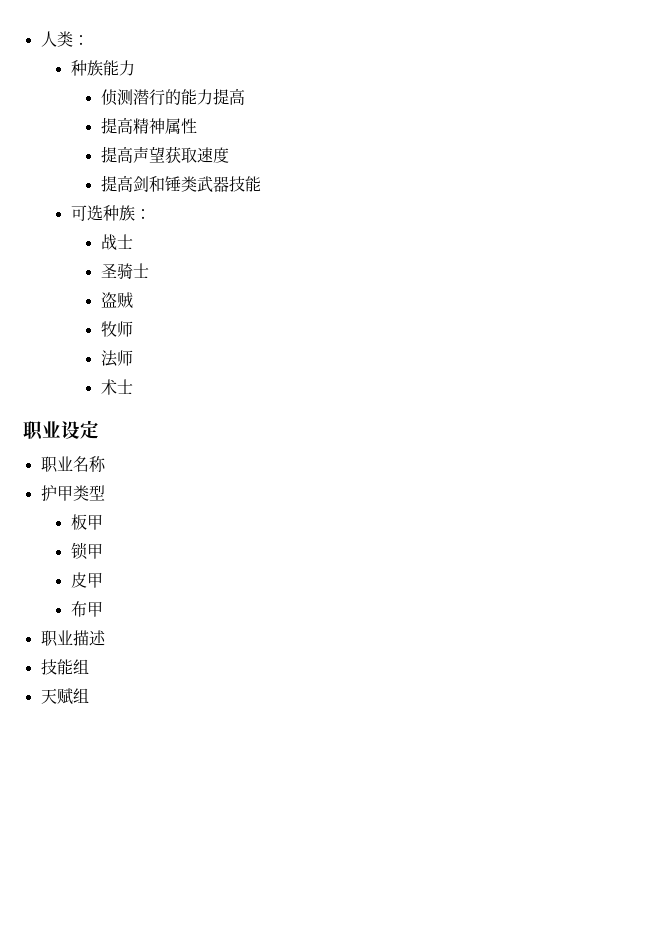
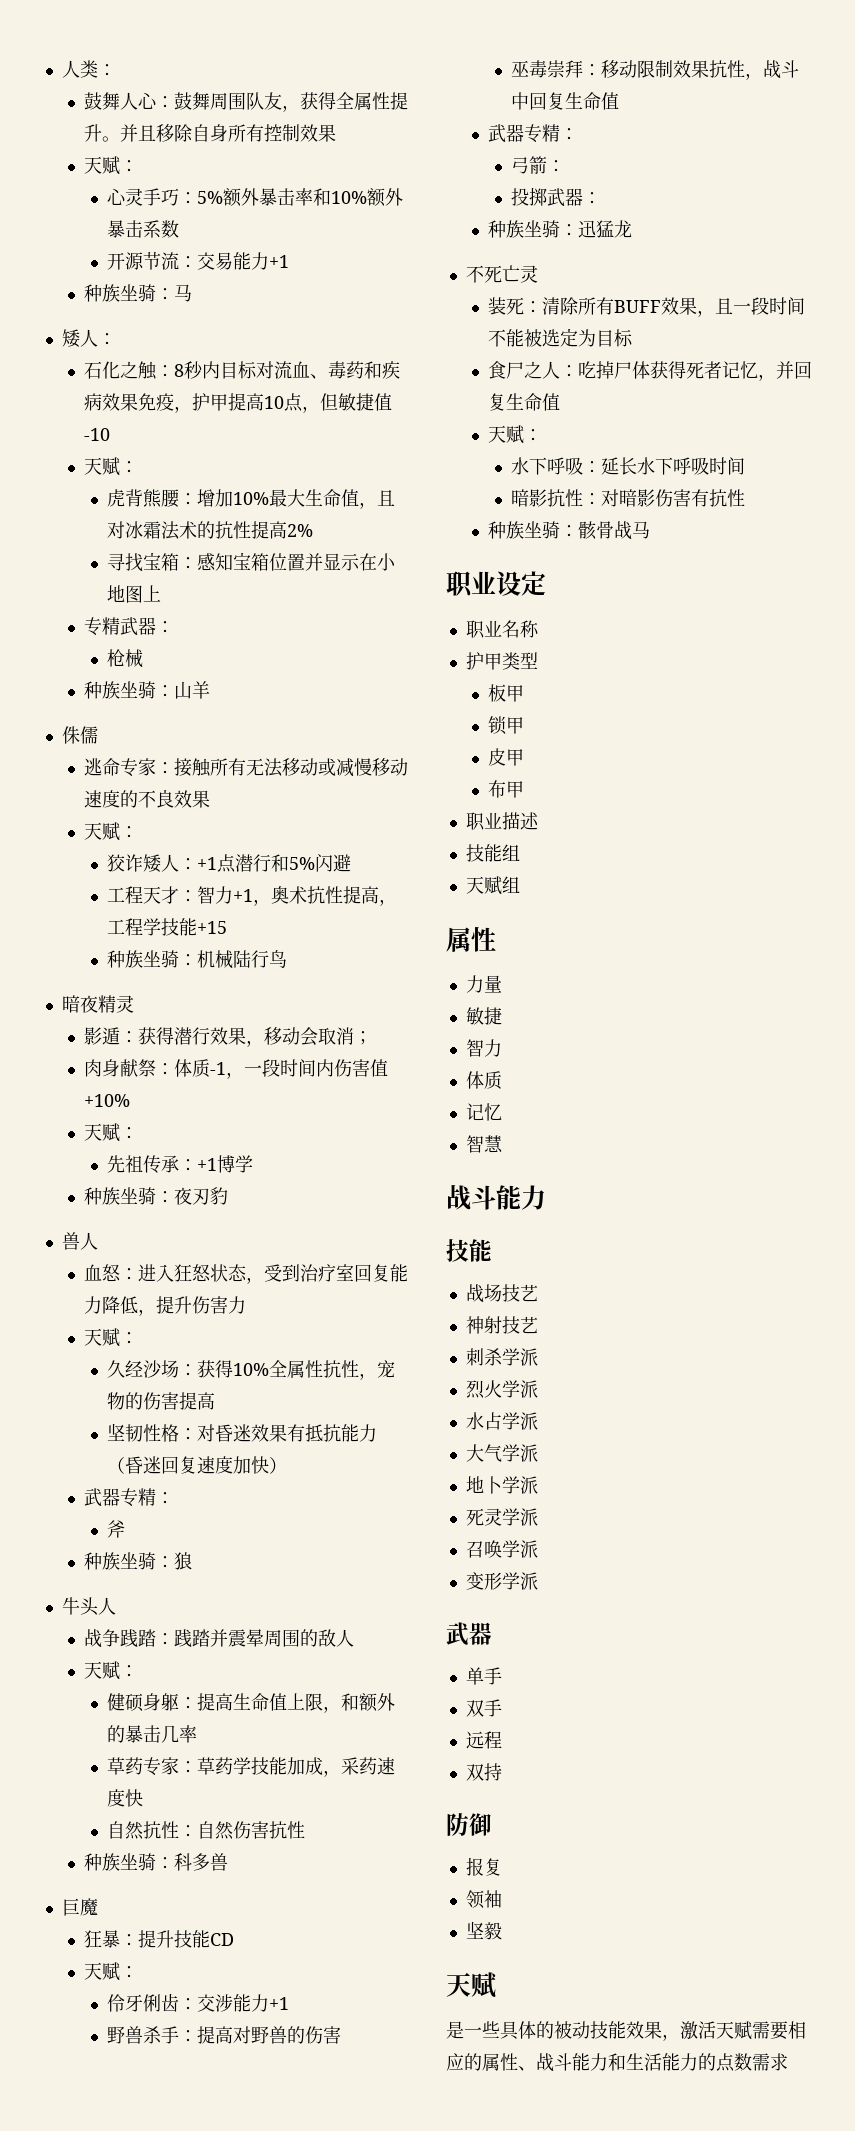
- 种族能力
- 侦测潜行的能力提高
- 提高精神属性
- 提高声望获取速度
- 提高剑和锤类武器技能
- 可选种族：
- 战士
- 圣骑士
- 盗贼
- 牧师
- 法师
- 术士
+ 鼓舞人心：鼓舞周围队友，获得全属性提升。并且移除自身所有控制效果
+ 天赋：
+ 心灵手巧：5%额外暴击率和10%额外暴击系数
+ 开源节流：交易能力+1
+ 种族坐骑：马
+ 矮人：
+ 石化之触：8秒内目标对流血、毒药和疾病效果免疫，护甲提高10点，但敏捷值-10
+ 天赋：
+ 虎背熊腰：增加10%最大生命值，且对冰霜法术的抗性提高2%
+ 寻找宝箱：感知宝箱位置并显示在小地图上
+ 专精武器：
+ 枪械
+ 种族坐骑：山羊
+ 侏儒
+ 逃命专家：接触所有无法移动或减慢移动速度的不良效果
+ 天赋：
+ 狡诈矮人：+1点潜行和5%闪避
+ 工程天才：智力+1，奥术抗性提高，工程学技能+15
+ 种族坐骑：机械陆行鸟
+ 暗夜精灵
+ 影遁：获得潜行效果，移动会取消；
+ 肉身献祭：体质-1，一段时间内伤害值+10%
+ 天赋：
+ 先祖传承：+1博学
+ 种族坐骑：夜刃豹
+ 兽人
+ 血怒：进入狂怒状态，受到治疗室回复能力降低，提升伤害力
+ 天赋：
+ 久经沙场：获得10%全属性抗性，宠物的伤害提高
+ 坚韧性格：对昏迷效果有抵抗能力（昏迷回复速度加快）
+ 武器专精：
+ 斧
+ 种族坐骑：狼
+ 牛头人
+ 战争践踏：践踏并震晕周围的敌人
+ 天赋：
+ 健硕身躯：提高生命值上限，和额外的暴击几率
+ 草药专家：草药学技能加成，采药速度快
+ 自然抗性：自然伤害抗性
+ 种族坐骑：科多兽
+ 巨魔
+ 狂暴：提升技能CD
+ 天赋：
+ 伶牙俐齿：交涉能力+1
+ 野兽杀手：提高对野兽的伤害
+ 巫毒崇拜：移动限制效果抗性，战斗中回复生命值
+ 武器专精：
+ 弓箭：
+ 投掷武器：
+ 种族坐骑：迅猛龙
+ 不死亡灵
+ 装死：清除所有BUFF效果，且一段时间不能被选定为目标
+ 食尸之人：吃掉尸体获得死者记忆，并回复生命值
+ 天赋：
+ 水下呼吸：延长水下呼吸时间
+ 暗影抗性：对暗影伤害有抗性
+ 种族坐骑：骸骨战马
  天赋组
+ 属性
+ 力量
+ 敏捷
+ 智力
+ 体质
+ 记忆
+ 智慧
+ 战斗能力
+ 技能
+ 战场技艺
+ 神射技艺
+ 刺杀学派
+ 烈火学派
+ 水占学派
+ 大气学派
+ 地卜学派
+ 死灵学派
+ 召唤学派
+ 变形学派
+ 武器
+ 单手
+ 双手
+ 远程
+ 双持
+ 防御
+ 报复
+ 领袖
+ 坚毅
+ 天赋
+ 是一些具体的被动技能效果，激活天赋需要相应的属性、战斗能力和生活能力的点数需求

